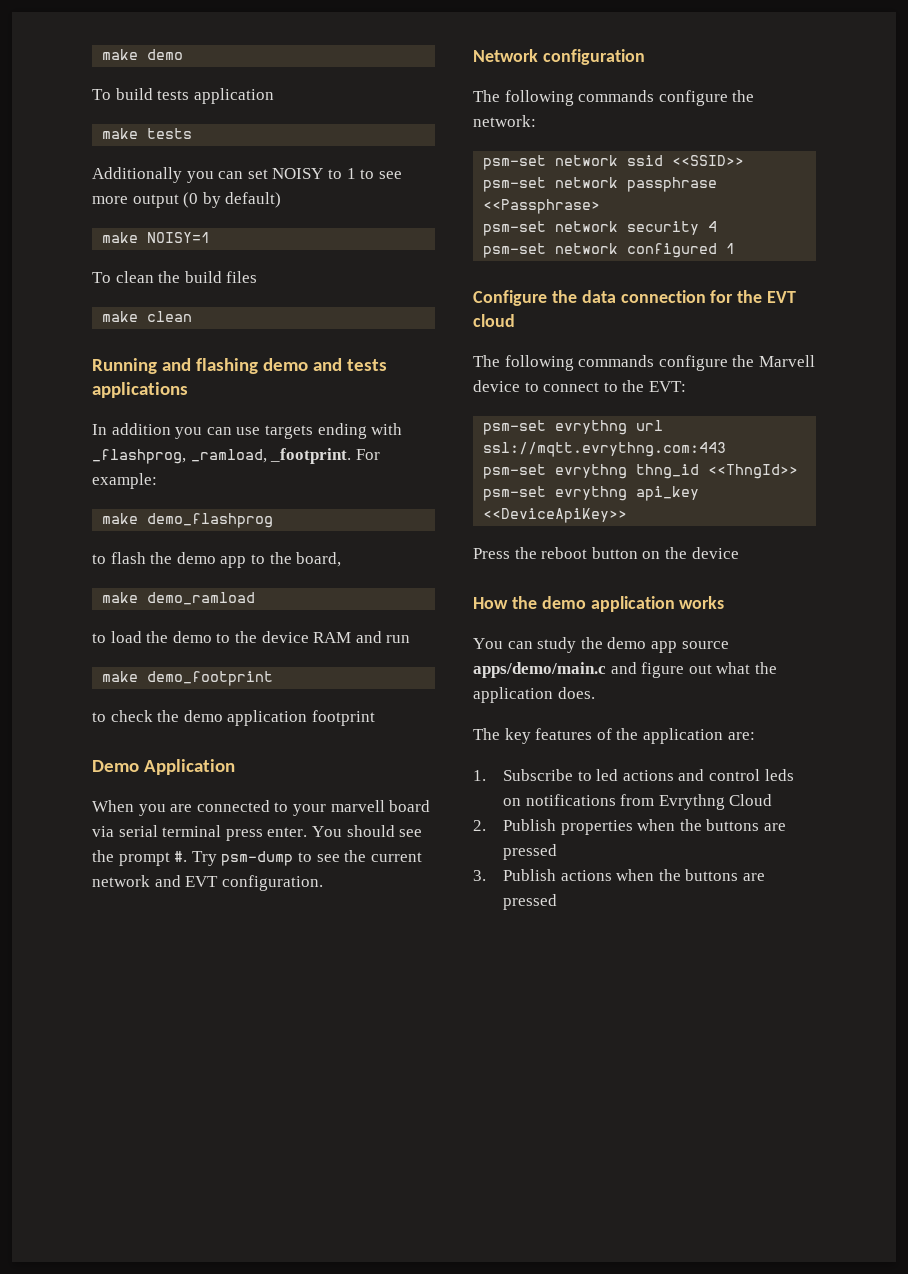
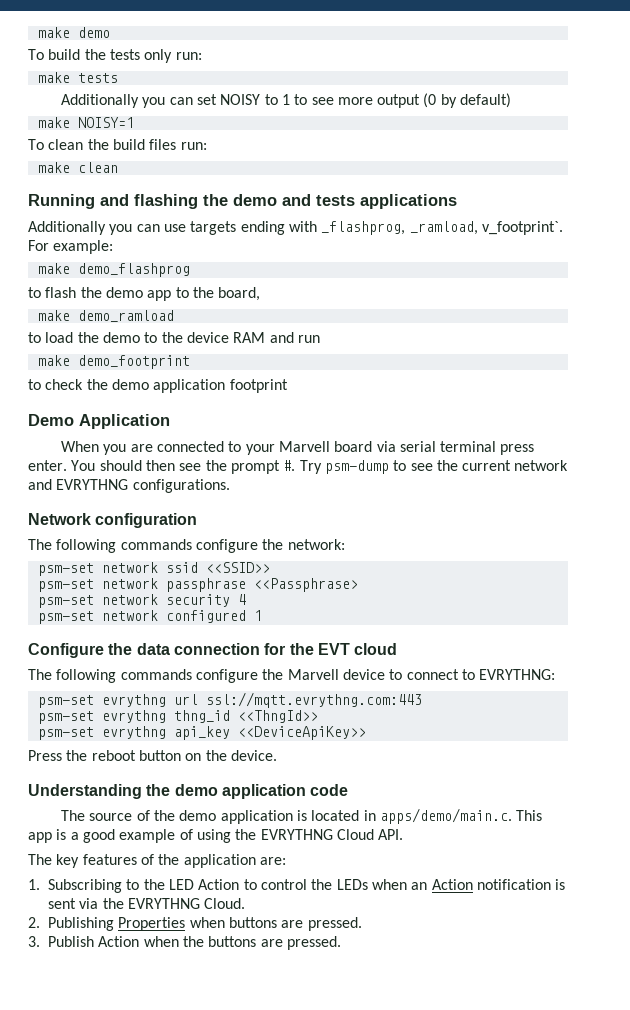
- To build tests application
+ To build the tests only run:
- To clean the build files
+ To clean the build files run:
- Running and flashing demo and tests applications
+ Running and flashing the demo and tests applications
- In addition you can use targets ending with _flashprog, _ramload, _footprint.
+ Additionally you can use targets ending with _flashprog, _ramload, v_footprint`.
- When you are connected to your marvell board via serial terminal press enter.
+ When you are connected to your Marvell board via serial terminal press enter.
- You should see the prompt #.
+ You should then see the prompt #.
- Try psm-dump to see the current network and EVT configuration.
+ Try psm-dump to see the current network and EVRYTHNG configurations.
- The following commands configure the Marvell device to connect to the EVT:
+ The following commands configure the Marvell device to connect to EVRYTHNG:
- Press the reboot button on the device
- How the demo application works
- You can study the demo app source apps/demo/main.c and figure out what the application does.
+ Press the reboot button on the device.
+ Understanding the demo application code
+ The source of the demo application is located in apps/demo/main.c. This app is a good example of using the EVRYTHNG Cloud API.
- 1. Subscribe to led actions and control leds on notifications from Evrythng Cloud
- 2. Publish properties when the buttons are pressed
- 3. Publish actions when the buttons are pressed
+ 1. Subscribing to the LED Action to control the LEDs when an Action notification is sent via the EVRYTHNG Cloud.
+ 2. Publishing Properties when buttons are pressed.
+ 3. Publish Action when the buttons are pressed.

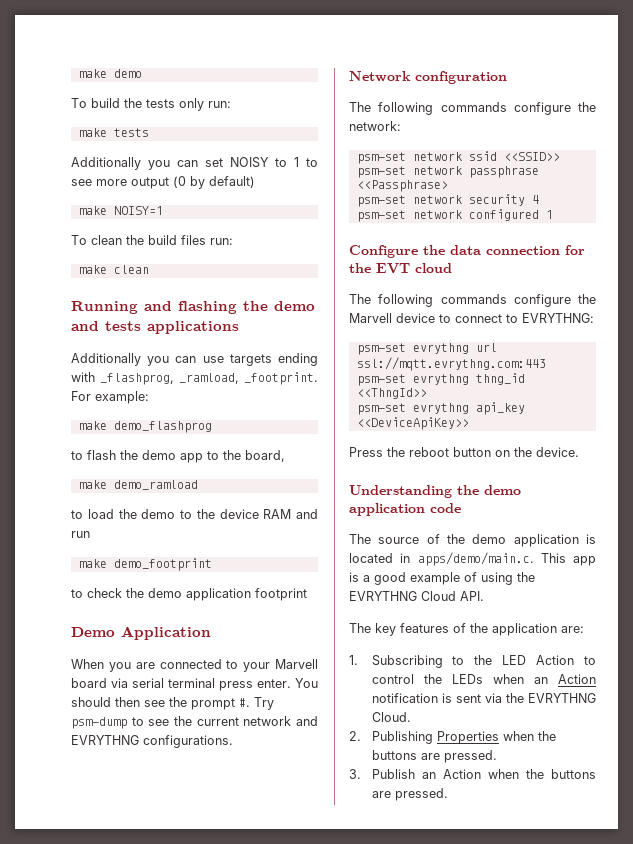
- Additionally you can use targets ending with _flashprog, _ramload, v_footprint`.
+ Additionally you can use targets ending with _flashprog, _ramload, _footprint.
- 2. Publishing Properties when buttons are pressed.
+ 2. Publishing Properties when the buttons are pressed.
- 3. Publish Action when the buttons are pressed.
+ 3. Publish an Action when the buttons are pressed.

